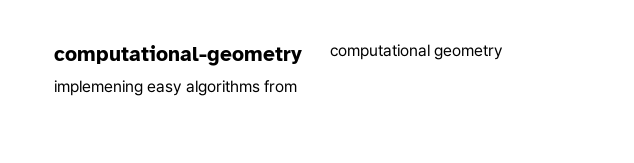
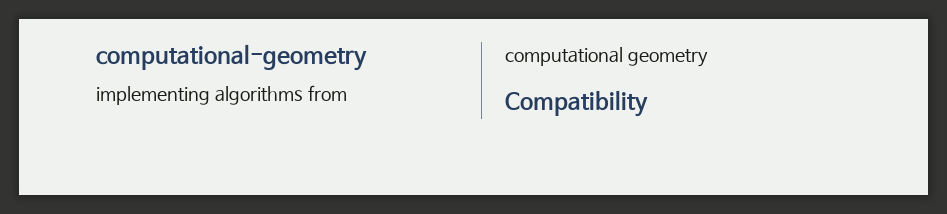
- implemening easy algorithms from computational geometry
+ implementing algorithms from computational geometry
+ Compatibility

